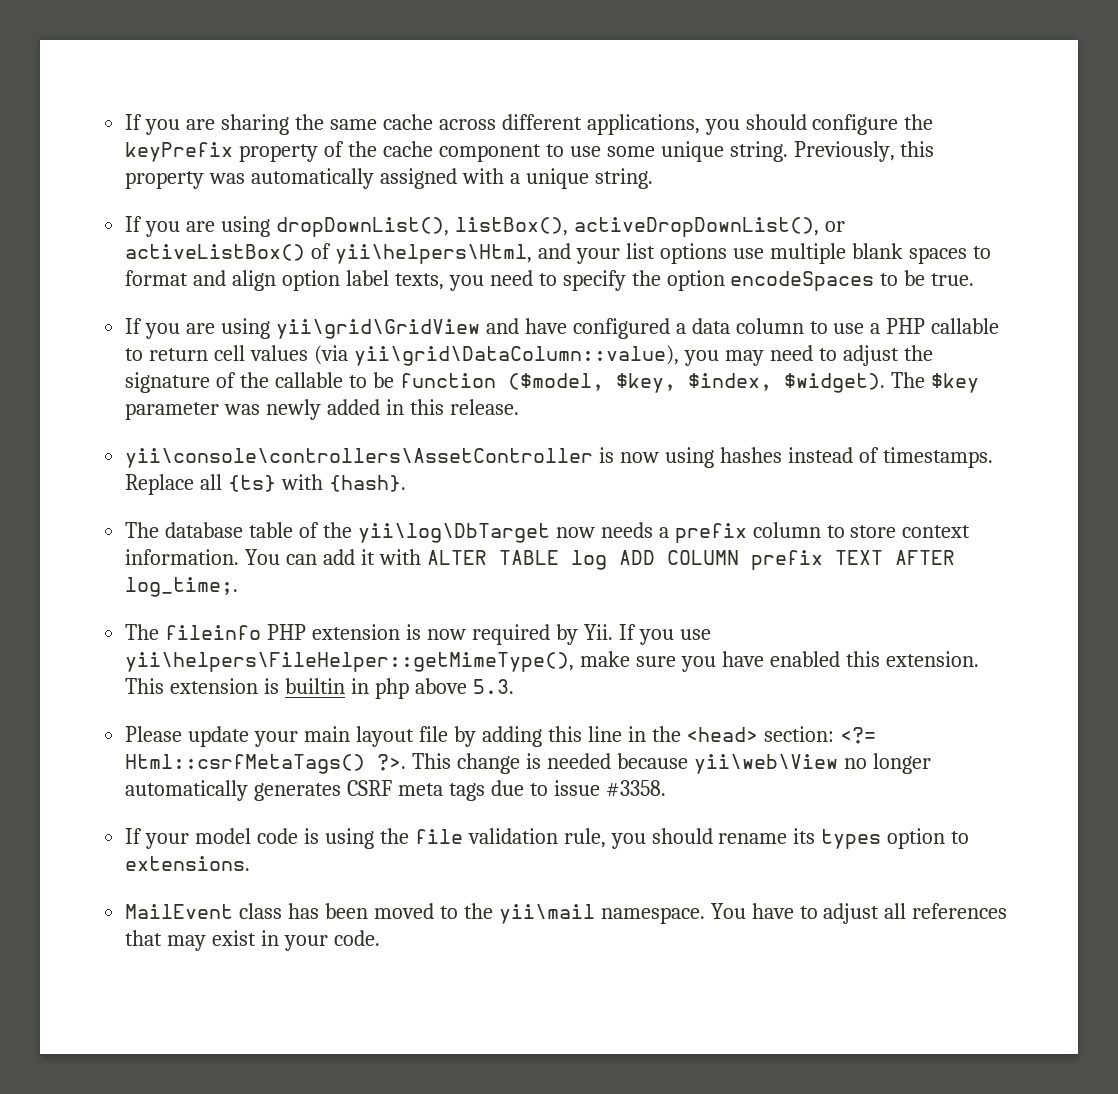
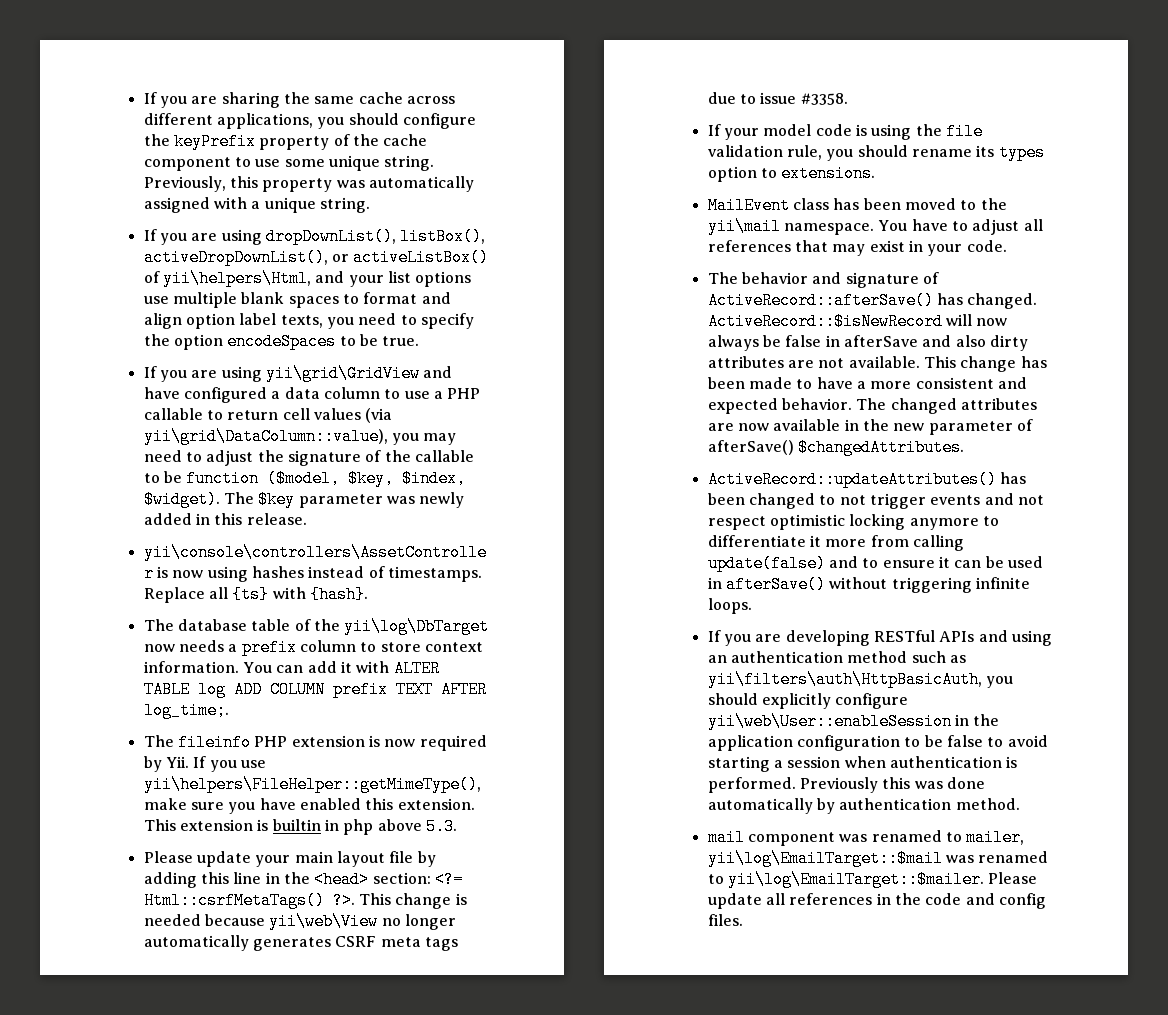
+ The behavior and signature of ActiveRecord::afterSave() has changed. ActiveRecord::$isNewRecord will now always be false in afterSave and also dirty attributes are not available. This change has been made to have a more consistent and expected behavior. The changed attributes are now available in the new parameter of afterSave() $changedAttributes.
+ ActiveRecord::updateAttributes() has been changed to not trigger events and not respect optimistic locking anymore to differentiate it more from calling update(false) and to ensure it can be used in afterSave() without triggering infinite loops.
+ If you are developing RESTful APIs and using an authentication method such as yii\filters\auth\HttpBasicAuth, you should explicitly configure yii\web\User::enableSession in the application configuration to be false to avoid starting a session when authentication is performed. Previously this was done automatically by authentication method.
+ mail component was renamed to mailer, yii\log\EmailTarget::$mail was renamed to yii\log\EmailTarget::$mailer. Please update all references in the code and config files.

